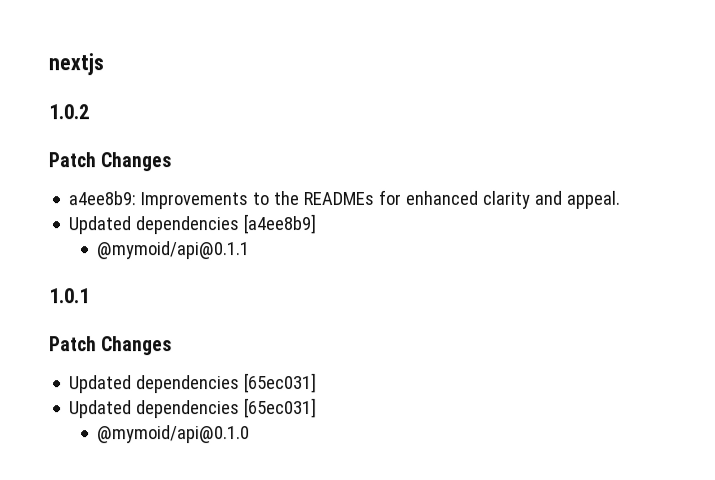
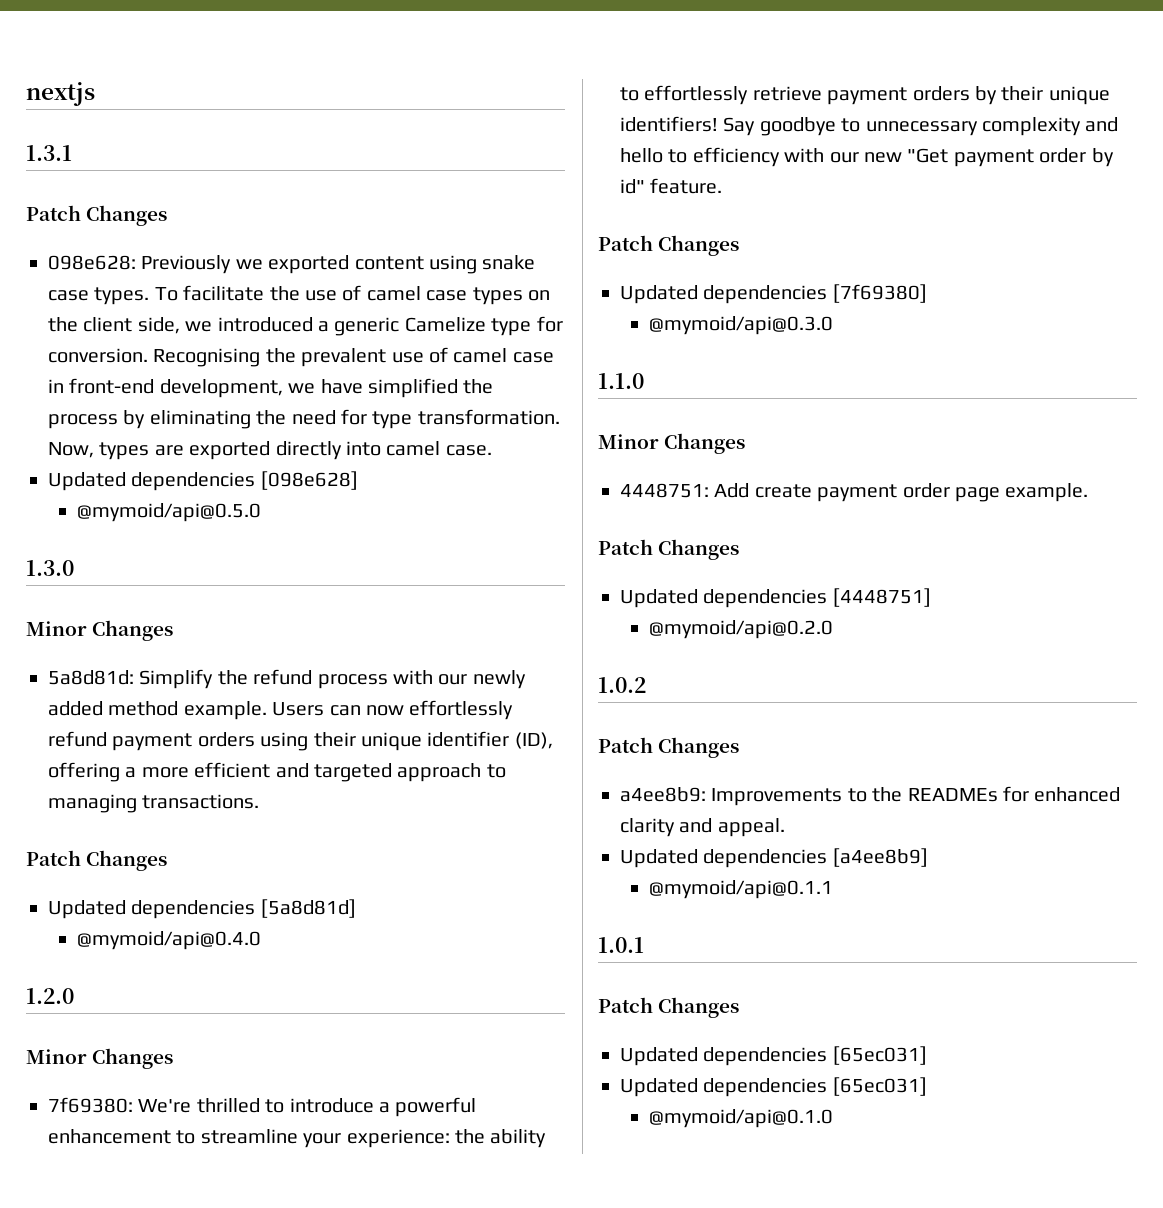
+ 1.3.1
+ Patch Changes
+ 098e628: Previously we exported content using snake case types. To facilitate the use of camel case types on the client side, we introduced a generic Camelize type for conversion. Recognising the prevalent use of camel case in front-end development, we have simplified the process by eliminating the need for type transformation. Now, types are exported directly into camel case.
+ Updated dependencies [098e628]
+ @mymoid/api@0.5.0
+ 1.3.0
+ Minor Changes
+ 5a8d81d: Simplify the refund process with our newly added method example. Users can now effortlessly refund payment orders using their unique identifier (ID), offering a more efficient and targeted approach to managing transactions.
+ Patch Changes
+ Updated dependencies [5a8d81d]
+ @mymoid/api@0.4.0
+ 1.2.0
+ Minor Changes
+ 7f69380: We're thrilled to introduce a powerful enhancement to streamline your experience: the ability to effortlessly retrieve payment orders by their unique identifiers! Say goodbye to unnecessary complexity and hello to efficiency with our new "Get payment order by id" feature.
+ Patch Changes
+ Updated dependencies [7f69380]
+ @mymoid/api@0.3.0
+ 1.1.0
+ Minor Changes
+ 4448751: Add create payment order page example.
+ Patch Changes
+ Updated dependencies [4448751]
+ @mymoid/api@0.2.0

